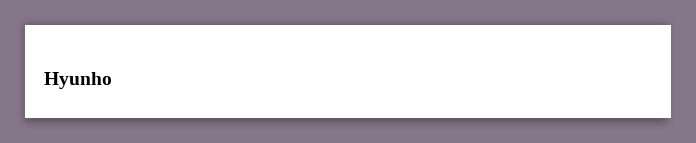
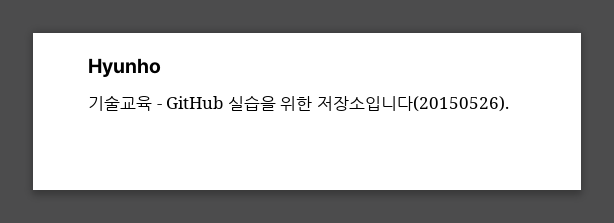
+ 기술교육 - GitHub 실습을 위한 저장소입니다(20150526).

